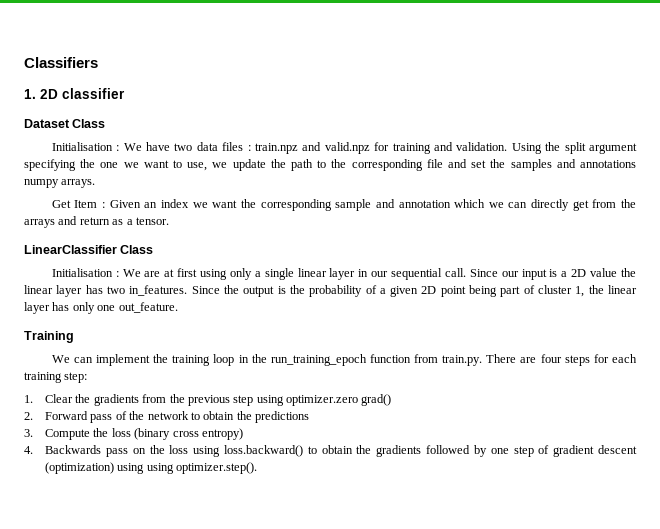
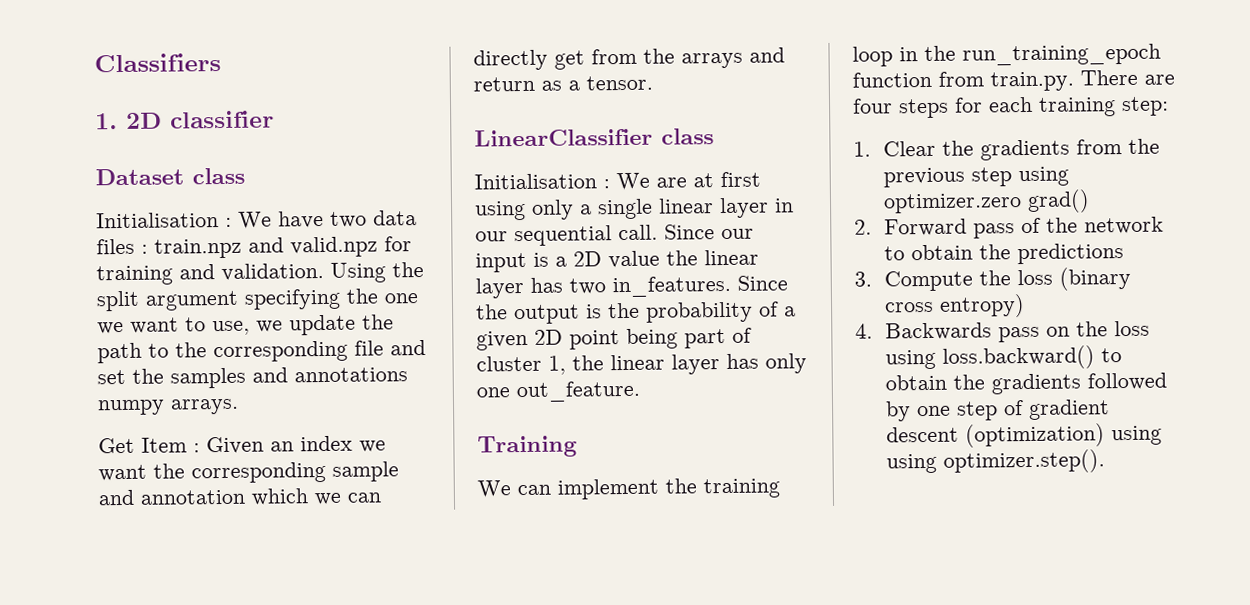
- Dataset Class
+ Dataset class
- LinearClassifier Class
+ LinearClassifier class

